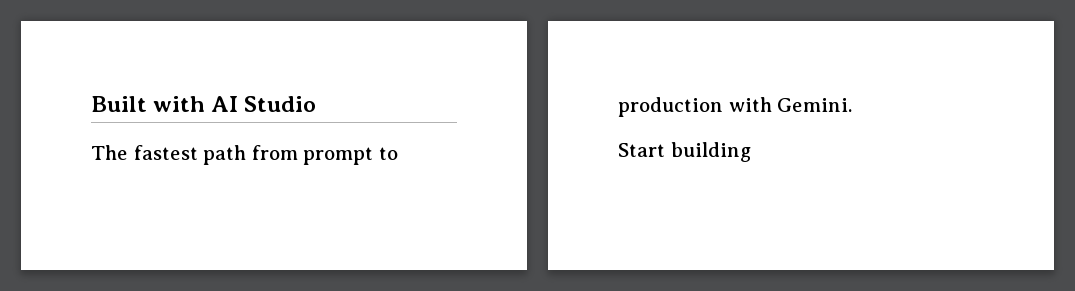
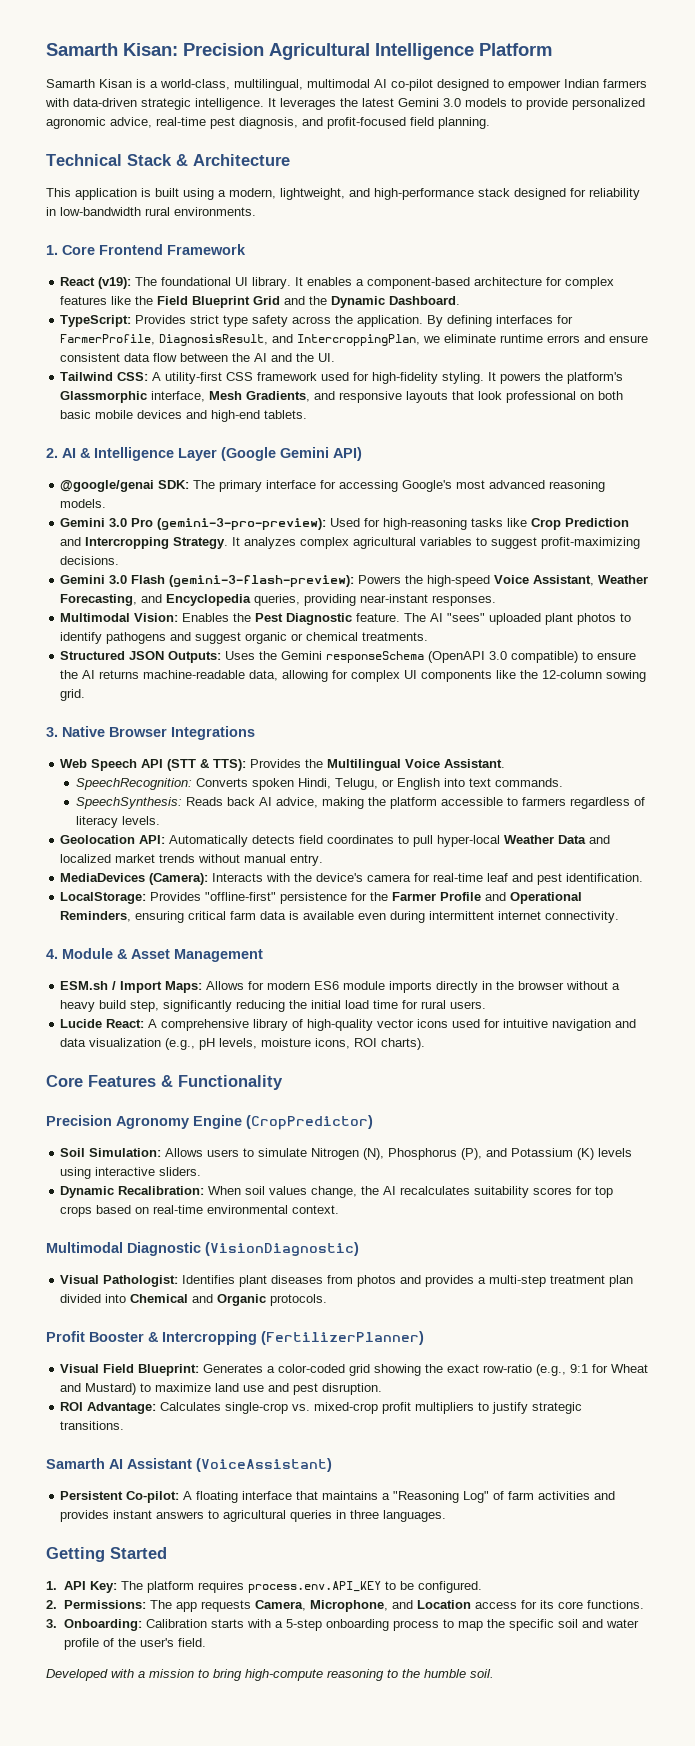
- Built with AI Studio
- The fastest path from prompt to production with Gemini.
- Start building
+ Samarth Kisan: Precision Agricultural Intelligence Platform
+ Samarth Kisan is a world-class, multilingual, multimodal AI co-pilot designed to empower Indian farmers with data-driven strategic intelligence. It leverages the latest Gemini 3.0 models to provide personalized agronomic advice, real-time pest diagnosis, and profit-focused field planning.
+ Technical Stack & Architecture
+ This application is built using a modern, lightweight, and high-performance stack designed for reliability in low-bandwidth rural environments.
+ 1. Core Frontend Framework
+ React (v19): The foundational UI library. It enables a component-based architecture for complex features like the Field Blueprint Grid and the Dynamic Dashboard.
+ TypeScript: Provides strict type safety across the application. By defining interfaces for FarmerProfile, DiagnosisResult, and IntercroppingPlan, we eliminate runtime errors and ensure consistent data flow between the AI and the UI.
+ Tailwind CSS: A utility-first CSS framework used for high-fidelity styling. It powers the platform's Glassmorphic interface, Mesh Gradients, and responsive layouts that look professional on both basic mobile devices and high-end tablets.
+ 2. AI & Intelligence Layer (Google Gemini API)
+ @google/genai SDK: The primary interface for accessing Google's most advanced reasoning models.
+ Gemini 3.0 Pro (gemini-3-pro-preview): Used for high-reasoning tasks like Crop Prediction and Intercropping Strategy. It analyzes complex agricultural variables to suggest profit-maximizing decisions.
+ Gemini 3.0 Flash (gemini-3-flash-preview): Powers the high-speed Voice Assistant, Weather Forecasting, and Encyclopedia queries, providing near-instant responses.
+ Multimodal Vision: Enables the Pest Diagnostic feature. The AI "sees" uploaded plant photos to identify pathogens and suggest organic or chemical treatments.
+ Structured JSON Outputs: Uses the Gemini responseSchema (OpenAPI 3.0 compatible) to ensure the AI returns machine-readable data, allowing for complex UI components like the 12-column sowing grid.
+ 3. Native Browser Integrations
+ Web Speech API (STT & TTS): Provides the Multilingual Voice Assistant.
+ SpeechRecognition: Converts spoken Hindi, Telugu, or English into text commands.
+ SpeechSynthesis: Reads back AI advice, making the platform accessible to farmers regardless of literacy levels.
+ Geolocation API: Automatically detects field coordinates to pull hyper-local Weather Data and localized market trends without manual entry.
+ MediaDevices (Camera): Interacts with the device's camera for real-time leaf and pest identification.
+ LocalStorage: Provides "offline-first" persistence for the Farmer Profile and Operational Reminders, ensuring critical farm data is available even during intermittent internet connectivity.
+ 4. Module & Asset Management
+ ESM.sh / Import Maps: Allows for modern ES6 module imports directly in the browser without a heavy build step, significantly reducing the initial load time for rural users.
+ Lucide React: A comprehensive library of high-quality vector icons used for intuitive navigation and data visualization (e.g., pH levels, moisture icons, ROI charts).
+ Core Features & Functionality
+ Precision Agronomy Engine (CropPredictor)
+ Soil Simulation: Allows users to simulate Nitrogen (N), Phosphorus (P), and Potassium (K) levels using interactive sliders.
+ Dynamic Recalibration: When soil values change, the AI recalculates suitability scores for top crops based on real-time environmental context.
+ Multimodal Diagnostic (VisionDiagnostic)
+ Visual Pathologist: Identifies plant diseases from photos and provides a multi-step treatment plan divided into Chemical and Organic protocols.
+ Profit Booster & Intercropping (FertilizerPlanner)
+ Visual Field Blueprint: Generates a color-coded grid showing the exact row-ratio (e.g., 9:1 for Wheat and Mustard) to maximize land use and pest disruption.
+ ROI Advantage: Calculates single-crop vs. mixed-crop profit multipliers to justify strategic transitions.
+ Samarth AI Assistant (VoiceAssistant)
+ Persistent Co-pilot: A floating interface that maintains a "Reasoning Log" of farm activities and provides instant answers to agricultural queries in three languages.
+ Getting Started
+ 1. API Key: The platform requires process.env.API_KEY to be configured.
+ 2. Permissions: The app requests Camera, Microphone, and Location access for its core functions.
+ 3. Onboarding: Calibration starts with a 5-step onboarding process to map the specific soil and water profile of the user's field.
+ Developed with a mission to bring high-compute reasoning to the humble soil.

